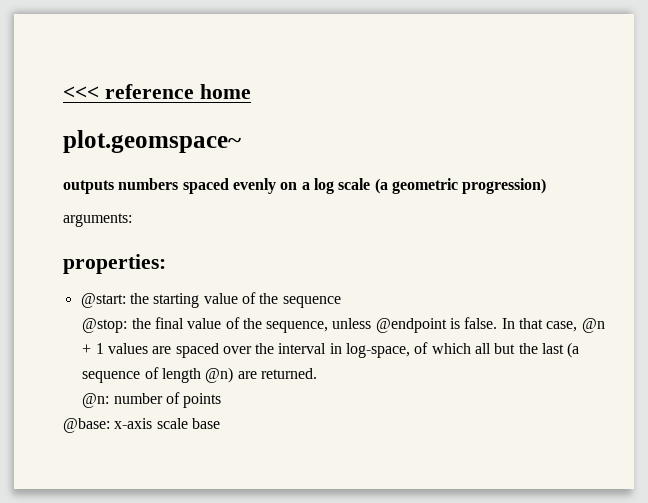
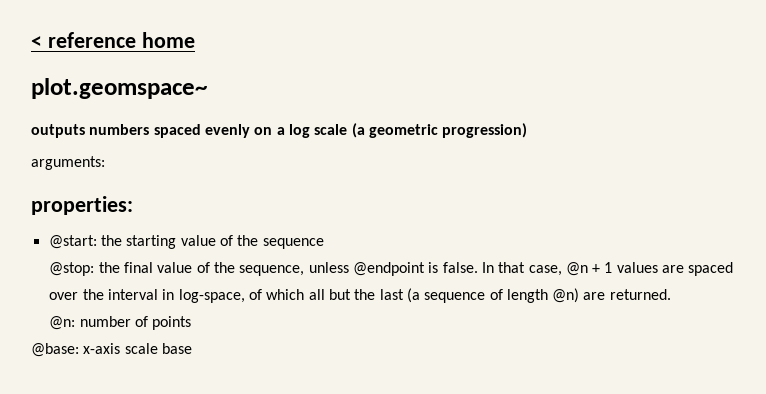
- <<< reference home
+ < reference home

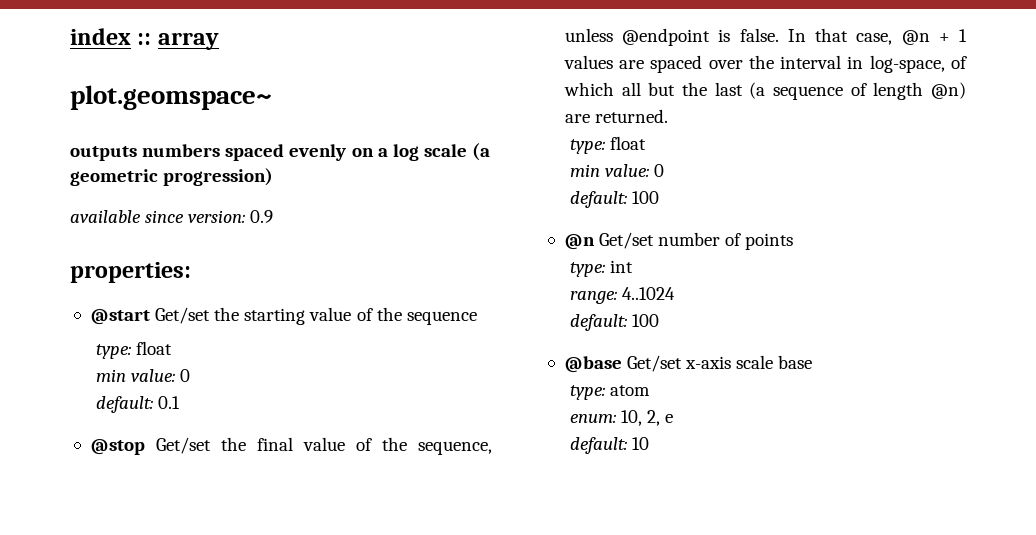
- < reference home
+ index :: array
- arguments:
+ available since version: 0.9
- @start: the starting value of the sequence
- @stop: the final value of the sequence, unless @endpoint is false.
+ @start Get/set the starting value of the sequence
+ type: float
+ min value: 0
+ default: 0.1
+ @stop Get/set the final value of the sequence, unless @endpoint is false.
  In that case, @n + 1 values are spaced over the interval in log-space, of which all but the last (a sequence of length @n) are returned.
- @n: number of points
- @base: x-axis scale base
+ type: float
+ min value: 0
+ default: 100
+ @n Get/set number of points
+ type: int
+ range: 4..1024
+ default: 100
+ @base Get/set x-axis scale base
+ type: atom
+ enum: 10, 2, e
+ default: 10

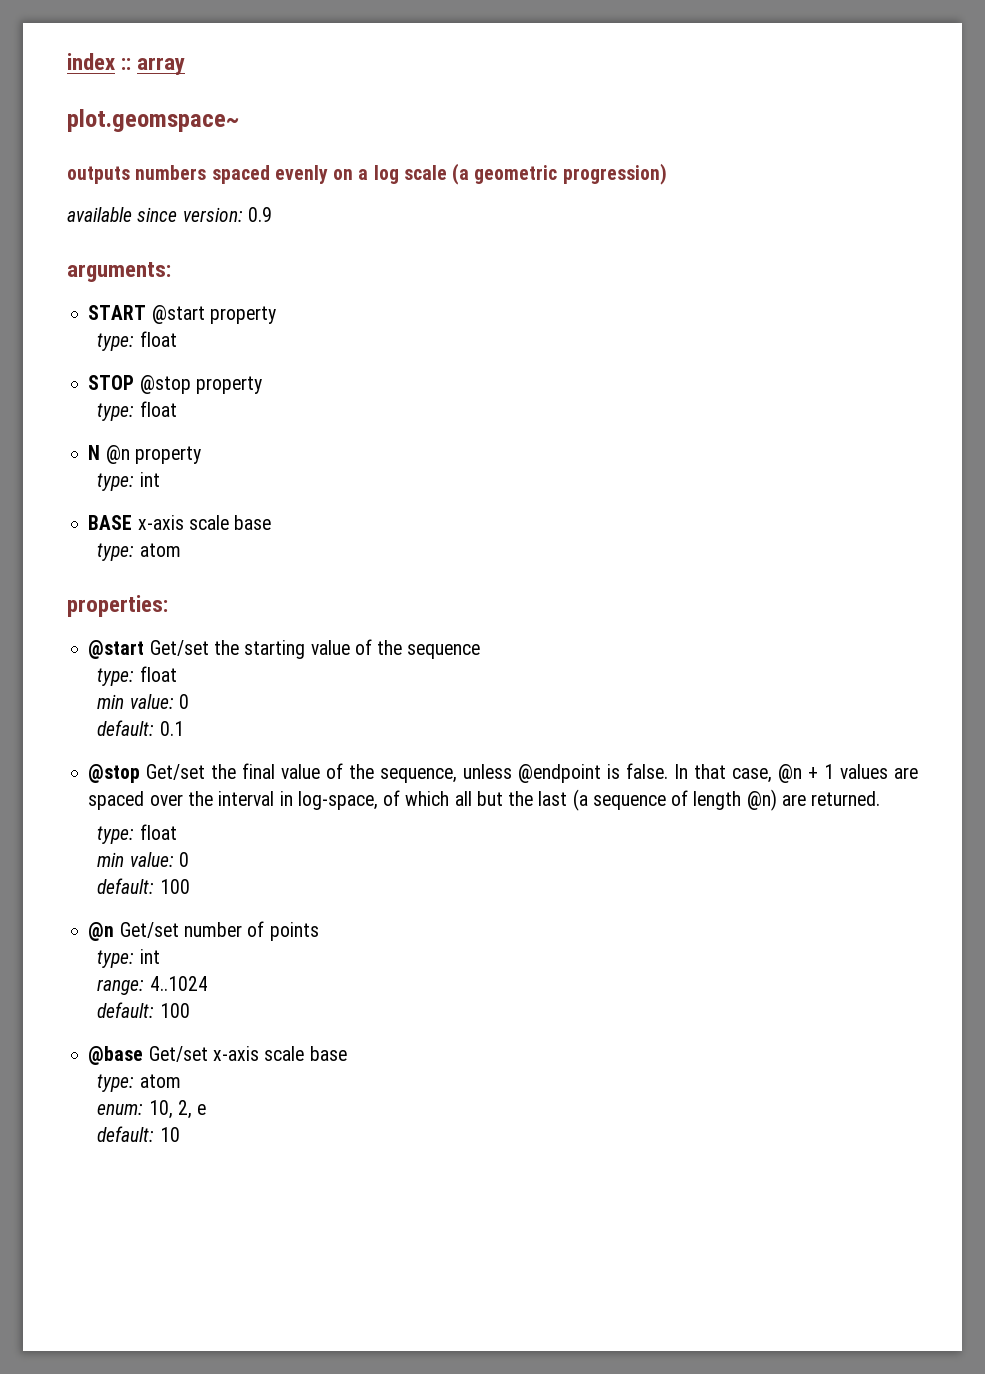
+ arguments:
+ START @start property
+ type: float
+ STOP @stop property
+ type: float
+ N @n property
+ type: int
+ BASE x-axis scale base
+ type: atom

